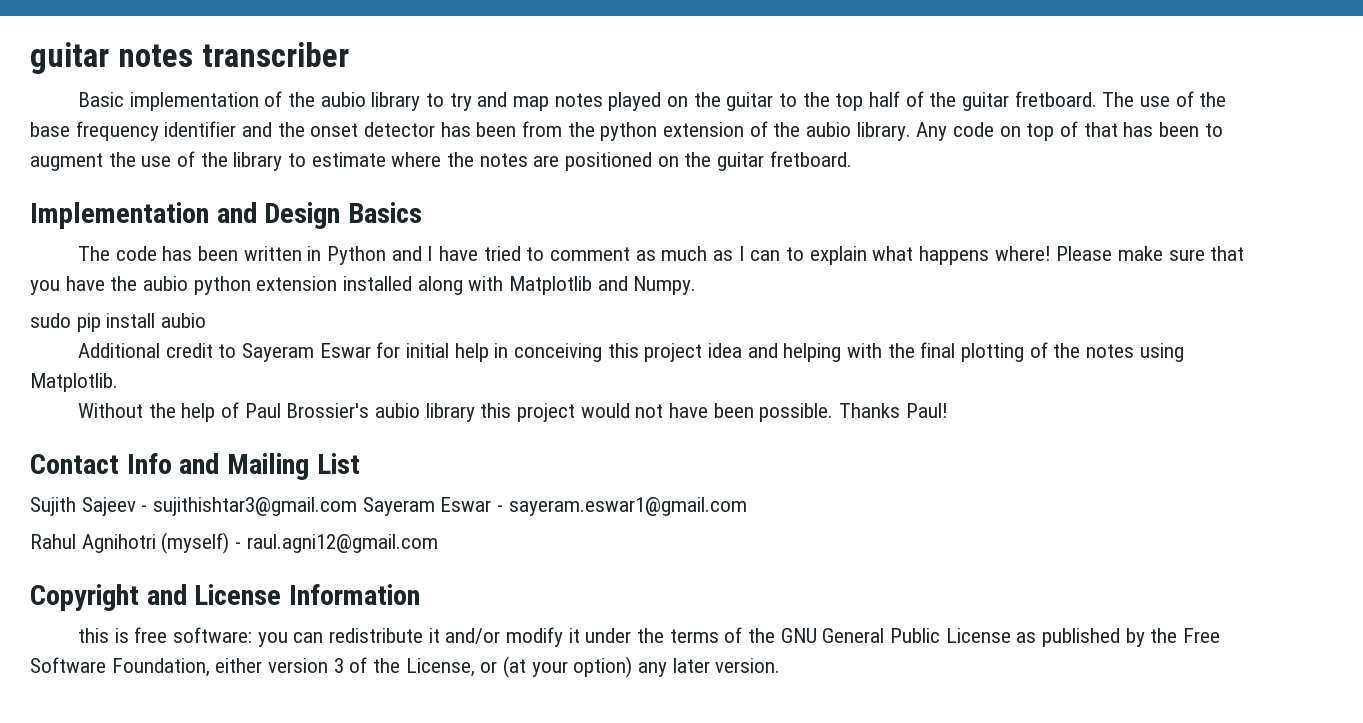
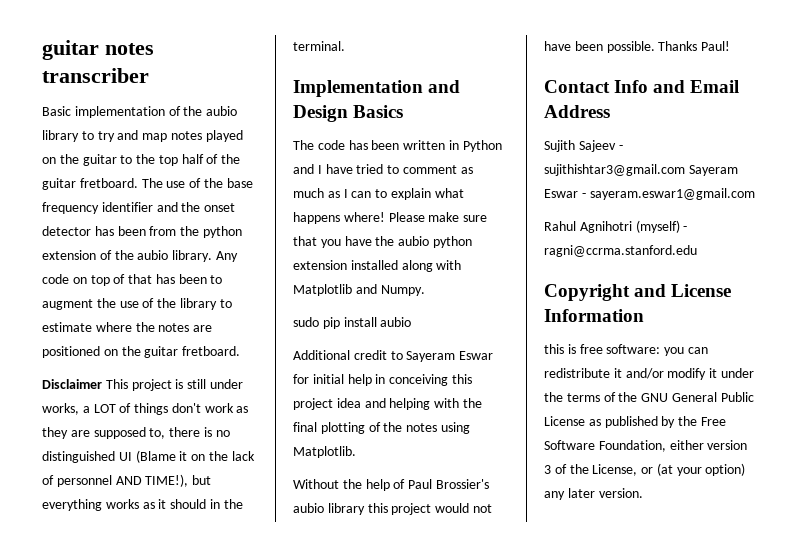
+ Disclaimer This project is still under works, a LOT of things don't work as they are supposed to, there is no distinguished UI (Blame it on the lack of personnel AND TIME!), but everything works as it should in the terminal.
- Contact Info and Mailing List
+ Contact Info and Email Address
- Rahul Agnihotri (myself) - raul.agni12@gmail.com
+ Rahul Agnihotri (myself) - ragni@ccrma.stanford.edu

